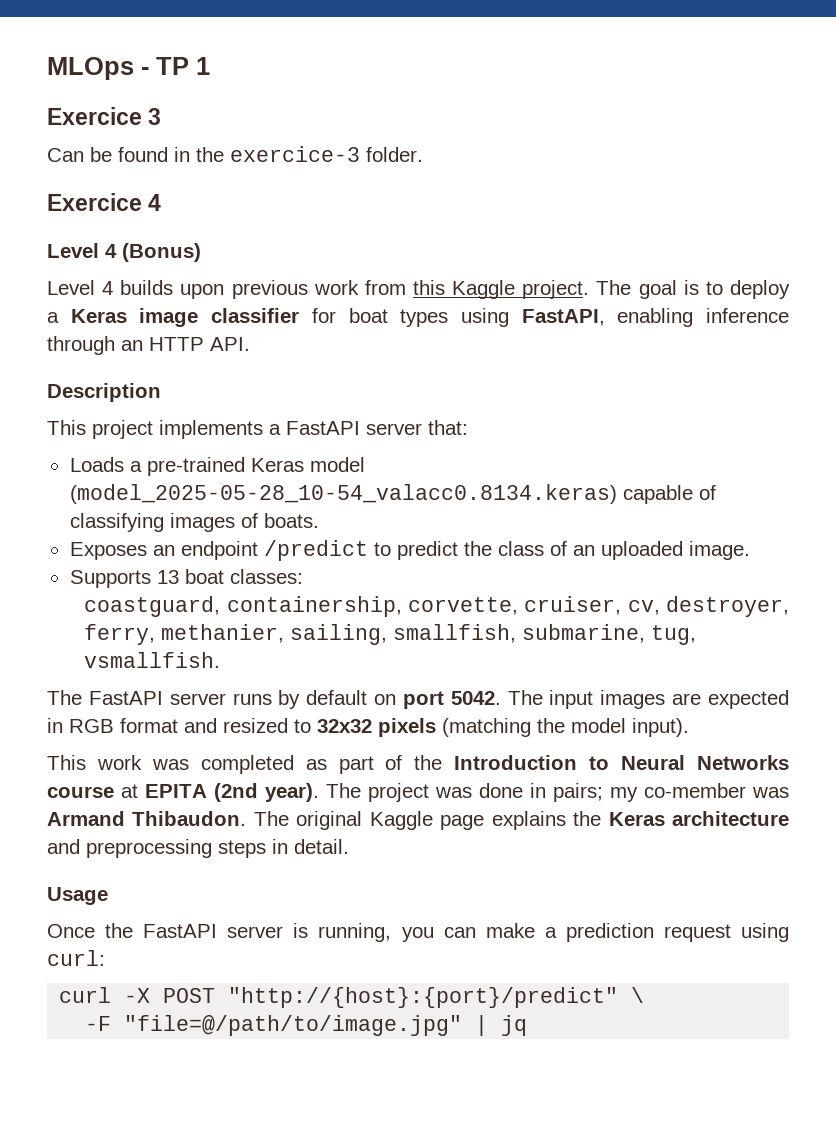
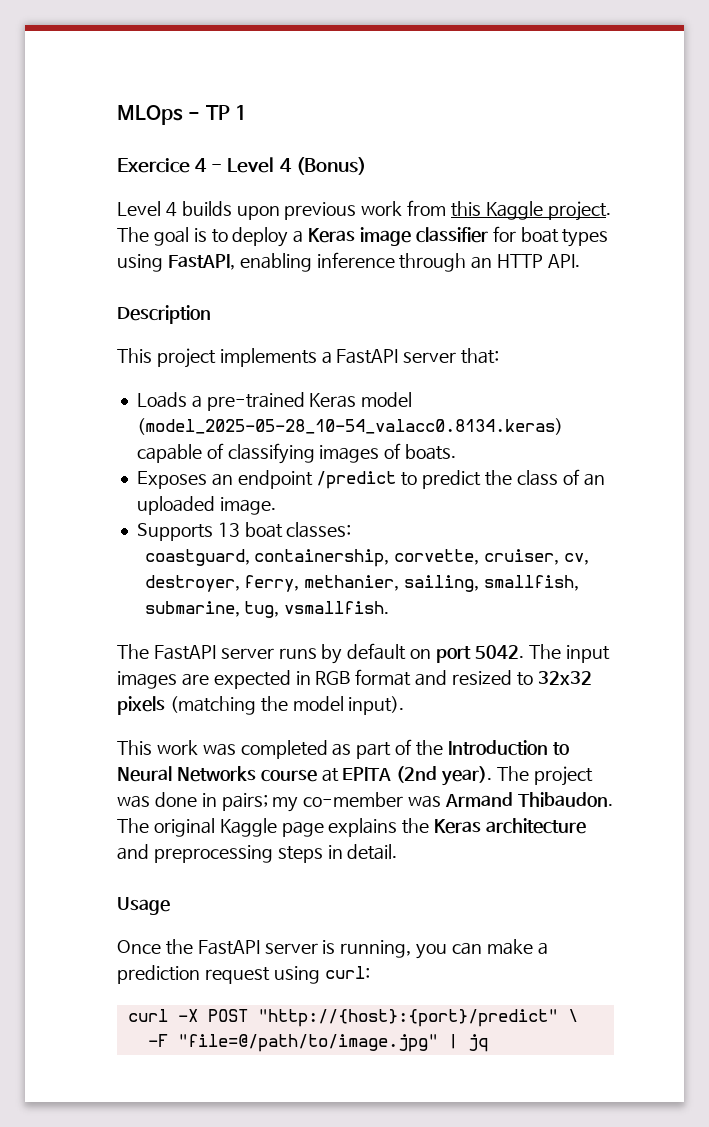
- Exercice 3
- Can be found in the exercice-3 folder.
- Exercice 4
- Level 4 (Bonus)
+ Exercice 4 - Level 4 (Bonus)

